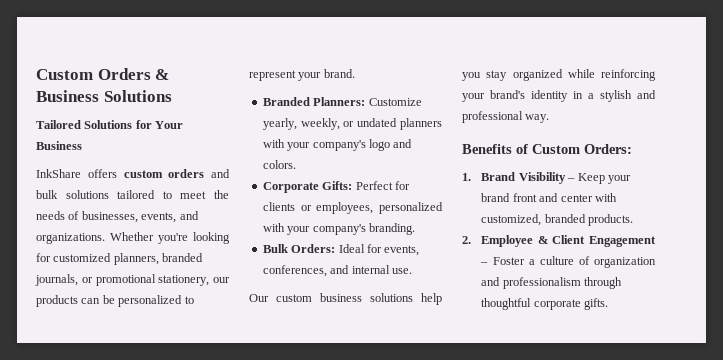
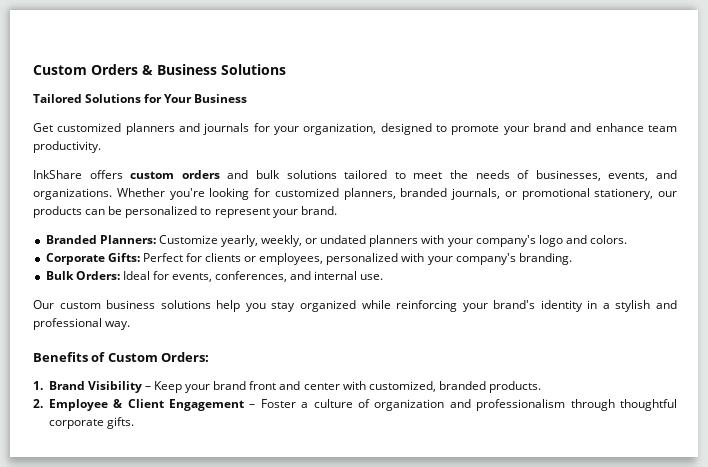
+ Get customized planners and journals for your organization, designed to promote your brand and enhance team productivity.

